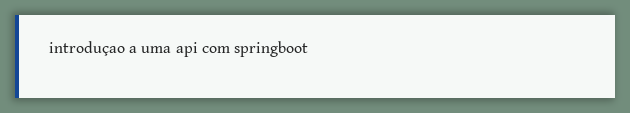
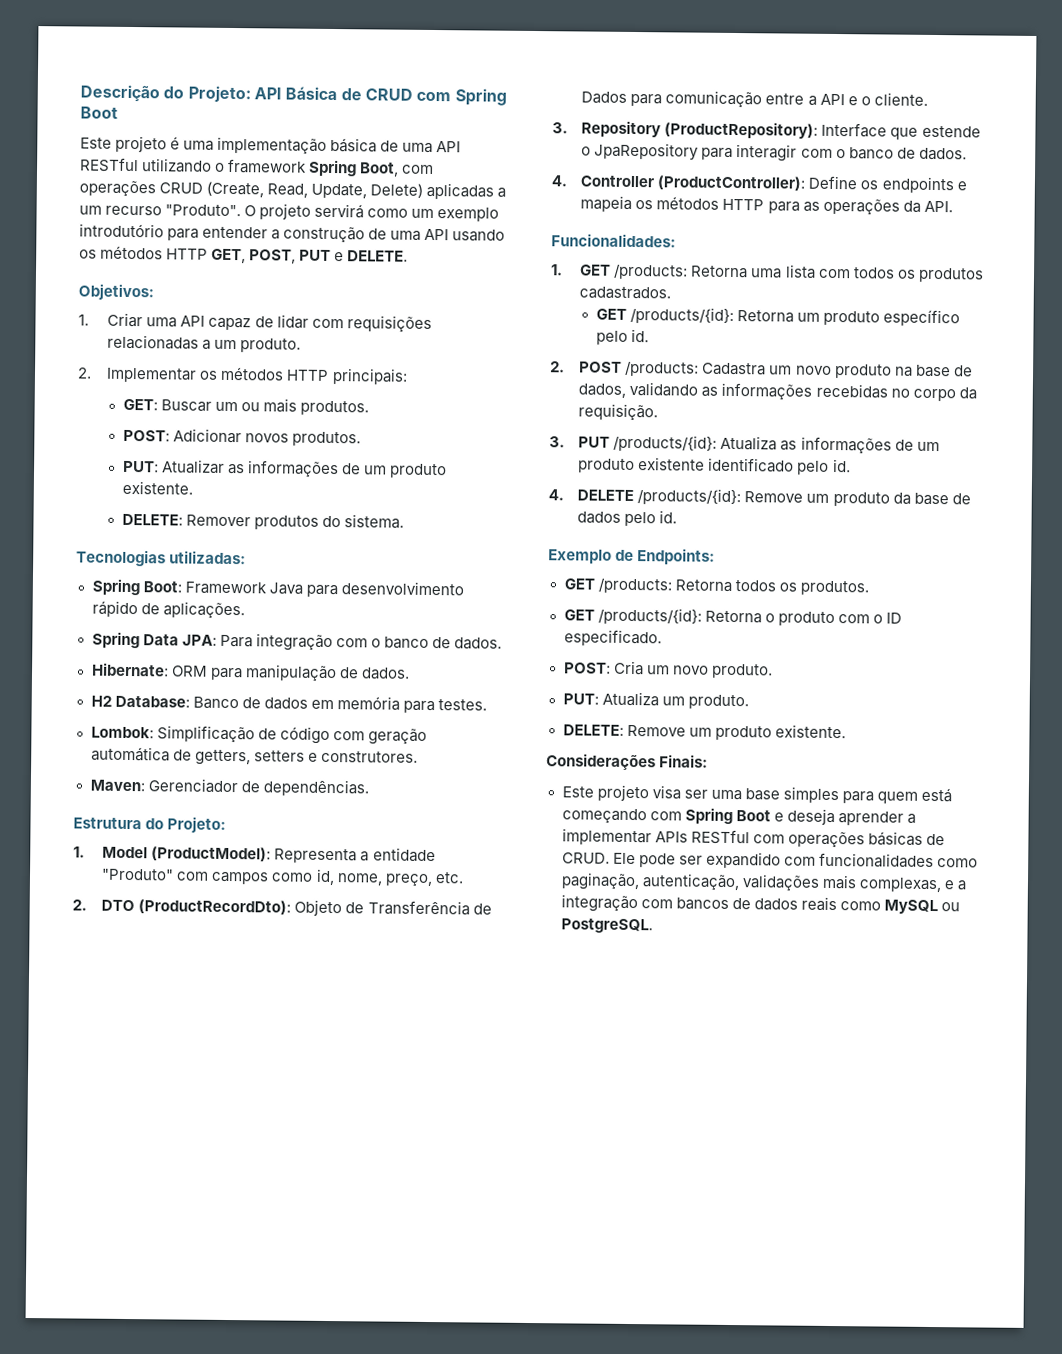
- introduçao a uma api com springboot
+ Descrição do Projeto: API Básica de CRUD com Spring Boot
+ Este projeto é uma implementação básica de uma API RESTful utilizando o framework Spring Boot, com operações CRUD (Create, Read, Update, Delete) aplicadas a um recurso "Produto". O projeto servirá como um exemplo introdutório para entender a construção de uma API usando os métodos HTTP GET, POST, PUT e DELETE.
+ Objetivos:
+ 1. Criar uma API capaz de lidar com requisições relacionadas a um produto.
+ 2. Implementar os métodos HTTP principais:
+ GET: Buscar um ou mais produtos.
+ POST: Adicionar novos produtos.
+ PUT: Atualizar as informações de um produto existente.
+ DELETE: Remover produtos do sistema.
+ Tecnologias utilizadas:
+ Spring Boot: Framework Java para desenvolvimento rápido de aplicações.
+ Spring Data JPA: Para integração com o banco de dados.
+ Hibernate: ORM para manipulação de dados.
+ H2 Database: Banco de dados em memória para testes.
+ Lombok: Simplificação de código com geração automática de getters, setters e construtores.
+ Maven: Gerenciador de dependências.
+ Estrutura do Projeto:
+ 1. Model (ProductModel): Representa a entidade "Produto" com campos como id, nome, preço, etc.
+ 2. DTO (ProductRecordDto): Objeto de Transferência de Dados para comunicação entre a API e o cliente.
+ 3. Repository (ProductRepository): Interface que estende o JpaRepository para interagir com o banco de dados.
+ 4. Controller (ProductController): Define os endpoints e mapeia os métodos HTTP para as operações da API.
+ Funcionalidades:
+ 1. GET /products: Retorna uma lista com todos os produtos cadastrados.
+ GET /products/{id}: Retorna um produto específico pelo id.
+ 2. POST /products: Cadastra um novo produto na base de dados, validando as informações recebidas no corpo da requisição.
+ 3. PUT /products/{id}: Atualiza as informações de um produto existente identificado pelo id.
+ 4. DELETE /products/{id}: Remove um produto da base de dados pelo id.
+ Exemplo de Endpoints:
+ GET /products: Retorna todos os produtos.
+ GET /products/{id}: Retorna o produto com o ID especificado.
+ POST: Cria um novo produto.
+ PUT: Atualiza um produto.
+ DELETE: Remove um produto existente.
+ Considerações Finais:
+ Este projeto visa ser uma base simples para quem está começando com Spring Boot e deseja aprender a implementar APIs RESTful com operações básicas de CRUD. Ele pode ser expandido com funcionalidades como paginação, autenticação, validações mais complexas, e a integração com bancos de dados reais como MySQL ou PostgreSQL.

